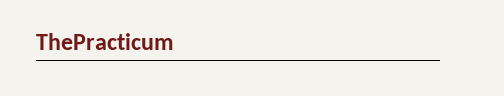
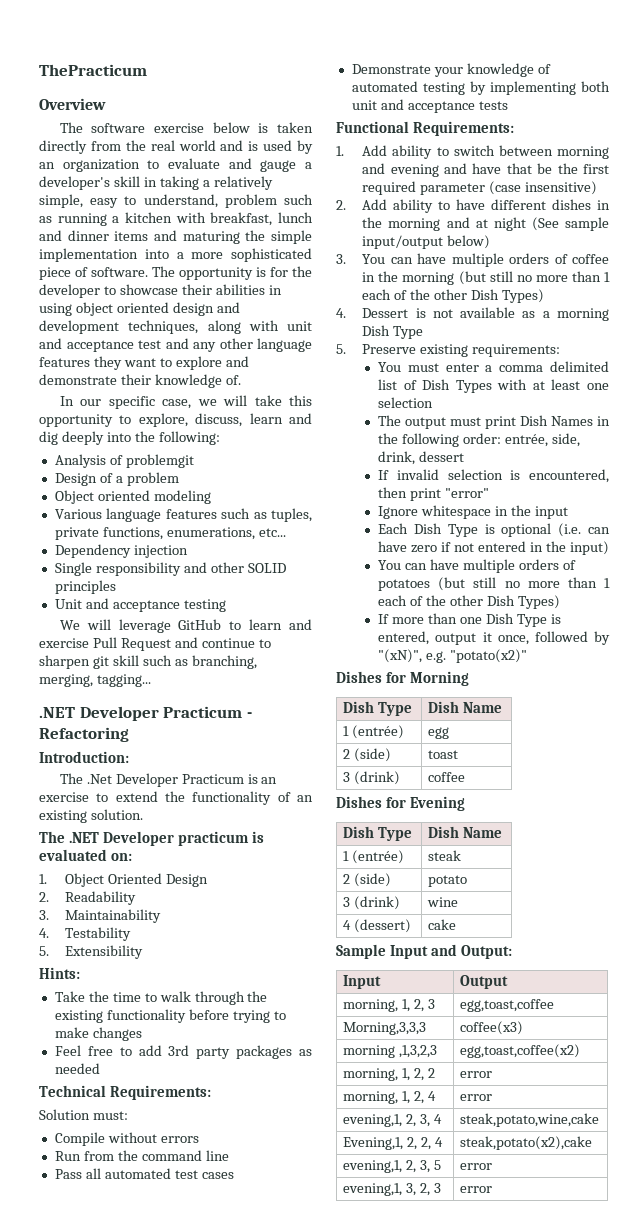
+ Overview
+ The software exercise below is taken directly from the real world and is used by an organization to evaluate and gauge a developer's skill in taking a relatively simple, easy to understand, problem such as running a kitchen with breakfast, lunch and dinner items and maturing the simple implementation into a more sophisticated piece of software. The opportunity is for the developer to showcase their abilities in using object oriented design and development techniques, along with unit and acceptance test and any other language features they want to explore and demonstrate their knowledge of.
+ In our specific case, we will take this opportunity to explore, discuss, learn and dig deeply into the following:
+ Analysis of problemgit
+ Design of a problem
+ Object oriented modeling
+ Various language features such as tuples, private functions, enumerations, etc...
+ Dependency injection
+ Single responsibility and other SOLID principles
+ Unit and acceptance testing
+ We will leverage GitHub to learn and exercise Pull Request and continue to sharpen git skill such as branching, merging, tagging...
+ .NET Developer Practicum - Refactoring
+ Introduction:
+ The .Net Developer Practicum is an exercise to extend the functionality of an existing solution.
+ The .NET Developer practicum is evaluated on:
+ 1. Object Oriented Design
+ 2. Readability
+ 3. Maintainability
+ 4. Testability
+ 5. Extensibility
+ Hints:
+ Take the time to walk through the existing functionality before trying to make changes
+ Feel free to add 3rd party packages as needed
+ Technical Requirements:
+ Solution must:
+ Compile without errors
+ Run from the command line
+ Pass all automated test cases
+ Demonstrate your knowledge of automated testing by implementing both unit and acceptance tests
+ Functional Requirements:
+ 1. Add ability to switch between morning and evening and have that be the first required parameter (case insensitive)
+ 2. Add ability to have different dishes in the morning and at night (See sample input/output below)
+ 3. You can have multiple orders of coffee in the morning (but still no more than 1 each of the other Dish Types)
+ 4. Dessert is not available as a morning Dish Type
+ 5. Preserve existing requirements:
+ You must enter a comma delimited list of Dish Types with at least one selection
+ The output must print Dish Names in the following order: entrée, side, drink, dessert
+ If invalid selection is encountered, then print "error"
+ Ignore whitespace in the input
+ Each Dish Type is optional (i.e. can have zero if not entered in the input)
+ You can have multiple orders of potatoes (but still no more than 1 each of the other Dish Types)
+ If more than one Dish Type is entered, output it once, followed by "(xN)", e.g. "potato(x2)"
+ Dishes for Morning
+ Dish Type | Dish Name
+ 1 (entrée) | egg
+ 2 (side) | toast
+ 3 (drink) | coffee
+ Dishes for Evening
+ Dish Type | Dish Name
+ 1 (entrée) | steak
+ 2 (side) | potato
+ 3 (drink) | wine
+ 4 (dessert) | cake
+ Sample Input and Output:
+ Input | Output
+ morning, 1, 2, 3 | egg,toast,coffee
+ Morning,3,3,3 | coffee(x3)
+ morning ,1,3,2,3 | egg,toast,coffee(x2)
+ morning, 1, 2, 2 | error
+ morning, 1, 2, 4 | error
+ evening,1, 2, 3, 4 | steak,potato,wine,cake
+ Evening,1, 2, 2, 4 | steak,potato(x2),cake
+ evening,1, 2, 3, 5 | error
+ evening,1, 3, 2, 3 | error

